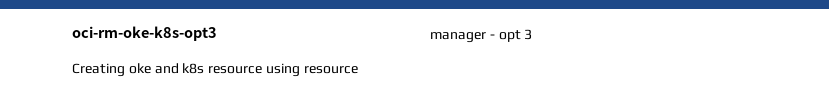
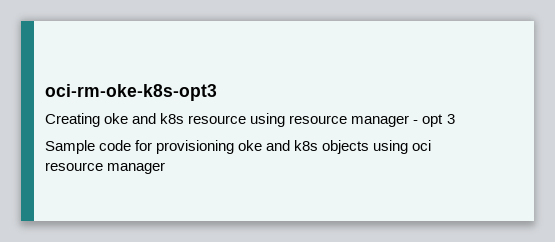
+ Sample code for provisioning oke and k8s objects using oci resource manager

